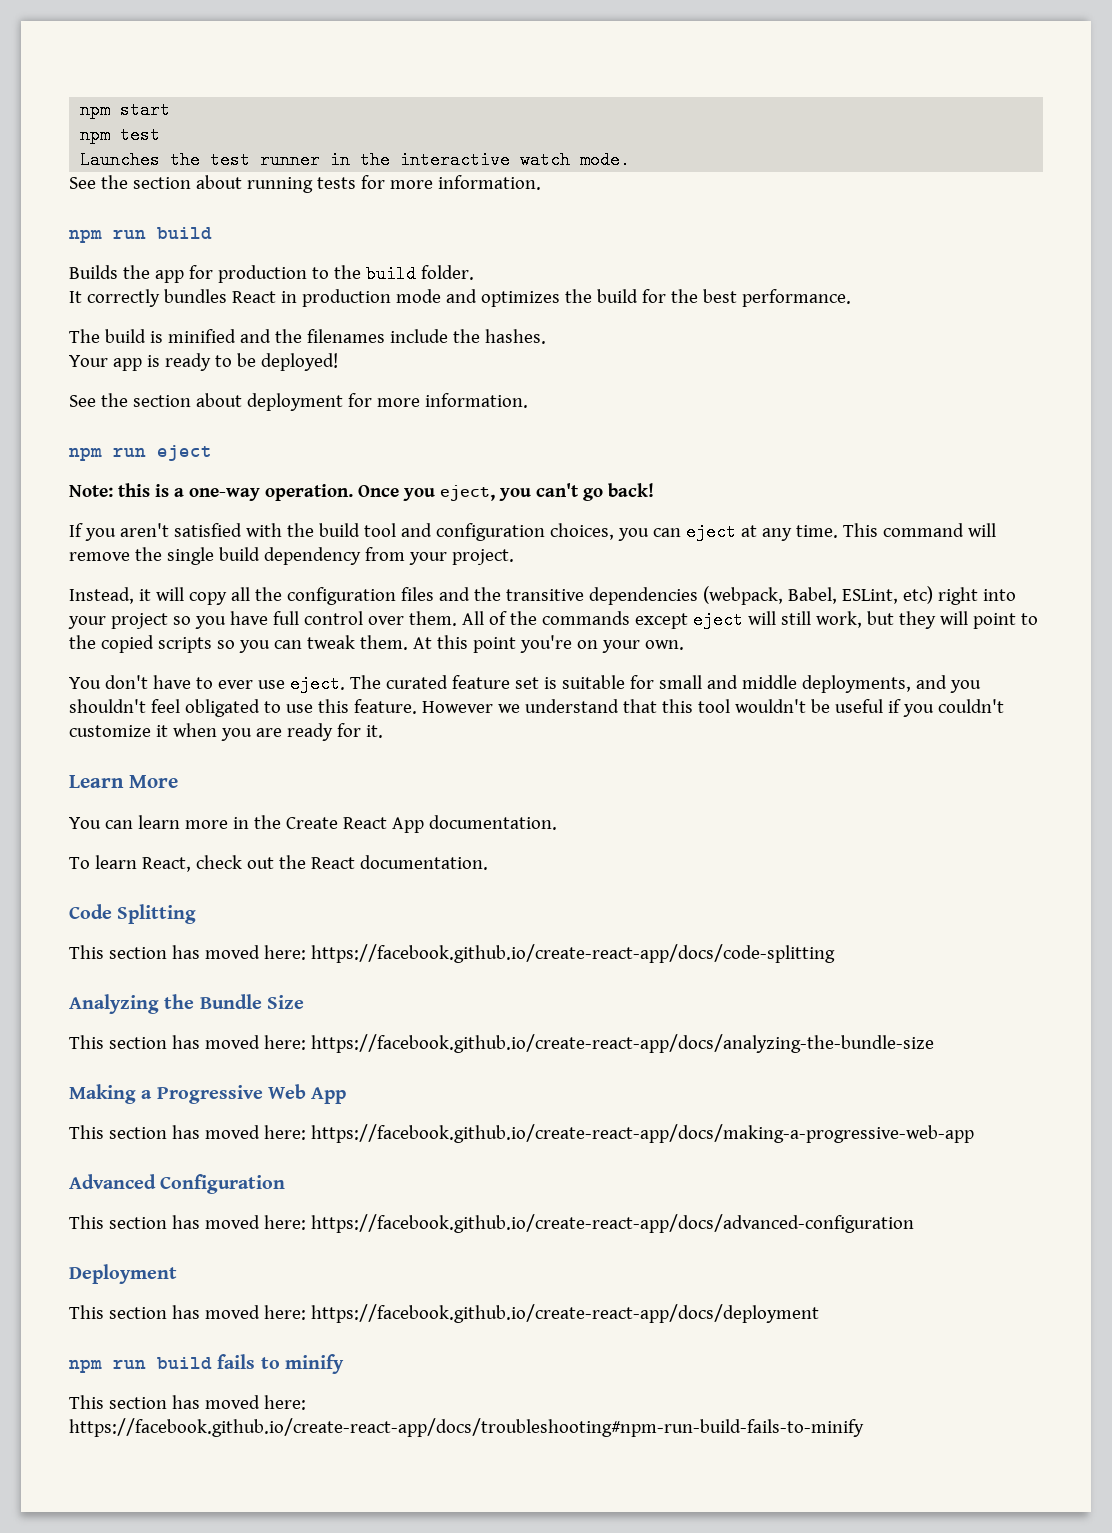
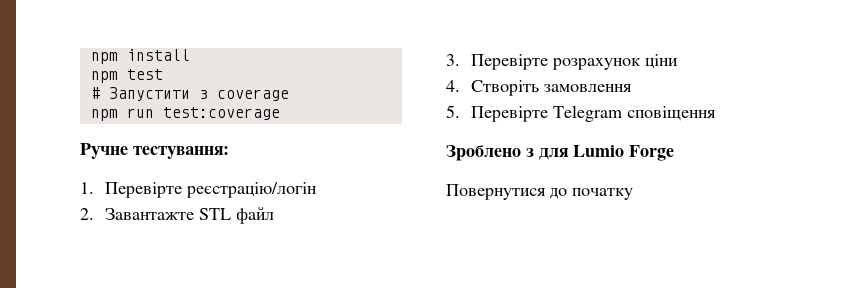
- npm start
+ npm install
- Launches the test runner in the interactive watch mode.
- See the section about running tests for more information.
- npm run build
- Builds the app for production to the build folder.
- It correctly bundles React in production mode and optimizes the build for the best performance.
- The build is minified and the filenames include the hashes.
- Your app is ready to be deployed!
- See the section about deployment for more information.
- npm run eject
- Note: this is a one-way operation. Once you eject, you can't go back!
- If you aren't satisfied with the build tool and configuration choices, you can eject at any time. This command will remove the single build dependency from your project.
- Instead, it will copy all the configuration files and the transitive dependencies (webpack, Babel, ESLint, etc) right into your project so you have full control over them. All of the commands except eject will still work, but they will point to the copied scripts so you can tweak them. At this point you're on your own.
- You don't have to ever use eject. The curated feature set is suitable for small and middle deployments, and you shouldn't feel obligated to use this feature. However we understand that this tool wouldn't be useful if you couldn't customize it when you are ready for it.
- Learn More
- You can learn more in the Create React App documentation.
- To learn React, check out the React documentation.
- Code Splitting
- This section has moved here: https://facebook.github.io/create-react-app/docs/code-splitting
- Analyzing the Bundle Size
- This section has moved here: https://facebook.github.io/create-react-app/docs/analyzing-the-bundle-size
- Making a Progressive Web App
- This section has moved here: https://facebook.github.io/create-react-app/docs/making-a-progressive-web-app
- Advanced Configuration
- This section has moved here: https://facebook.github.io/create-react-app/docs/advanced-configuration
- Deployment
- This section has moved here: https://facebook.github.io/create-react-app/docs/deployment
- npm run build fails to minify
- This section has moved here: https://facebook.github.io/create-react-app/docs/troubleshooting#npm-run-build-fails-to-minify
+ # Запустити з coverage
+ npm run test:coverage
+ Ручне тестування:
+ 1. Перевірте реєстрацію/логін
+ 2. Завантажте STL файл
+ 3. Перевірте розрахунок ціни
+ 4. Створіть замовлення
+ 5. Перевірте Telegram сповіщення
+ Зроблено з для Lumio Forge
+ Повернутися до початку

